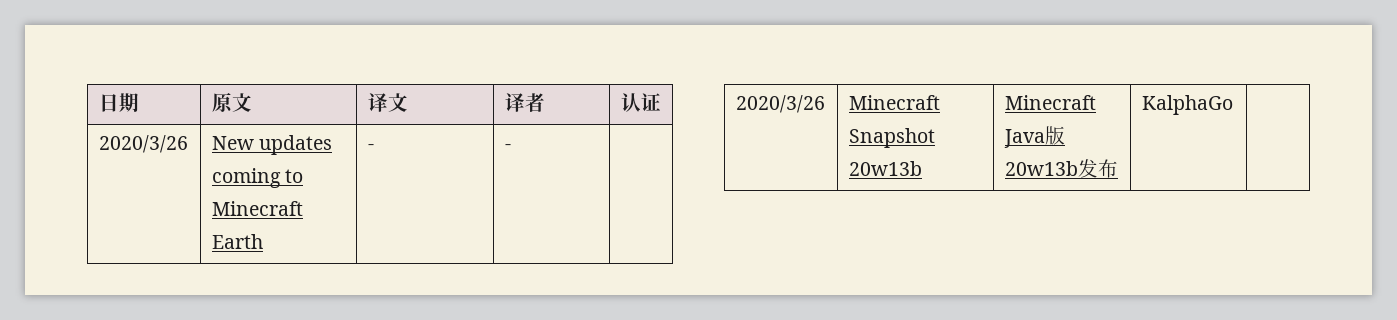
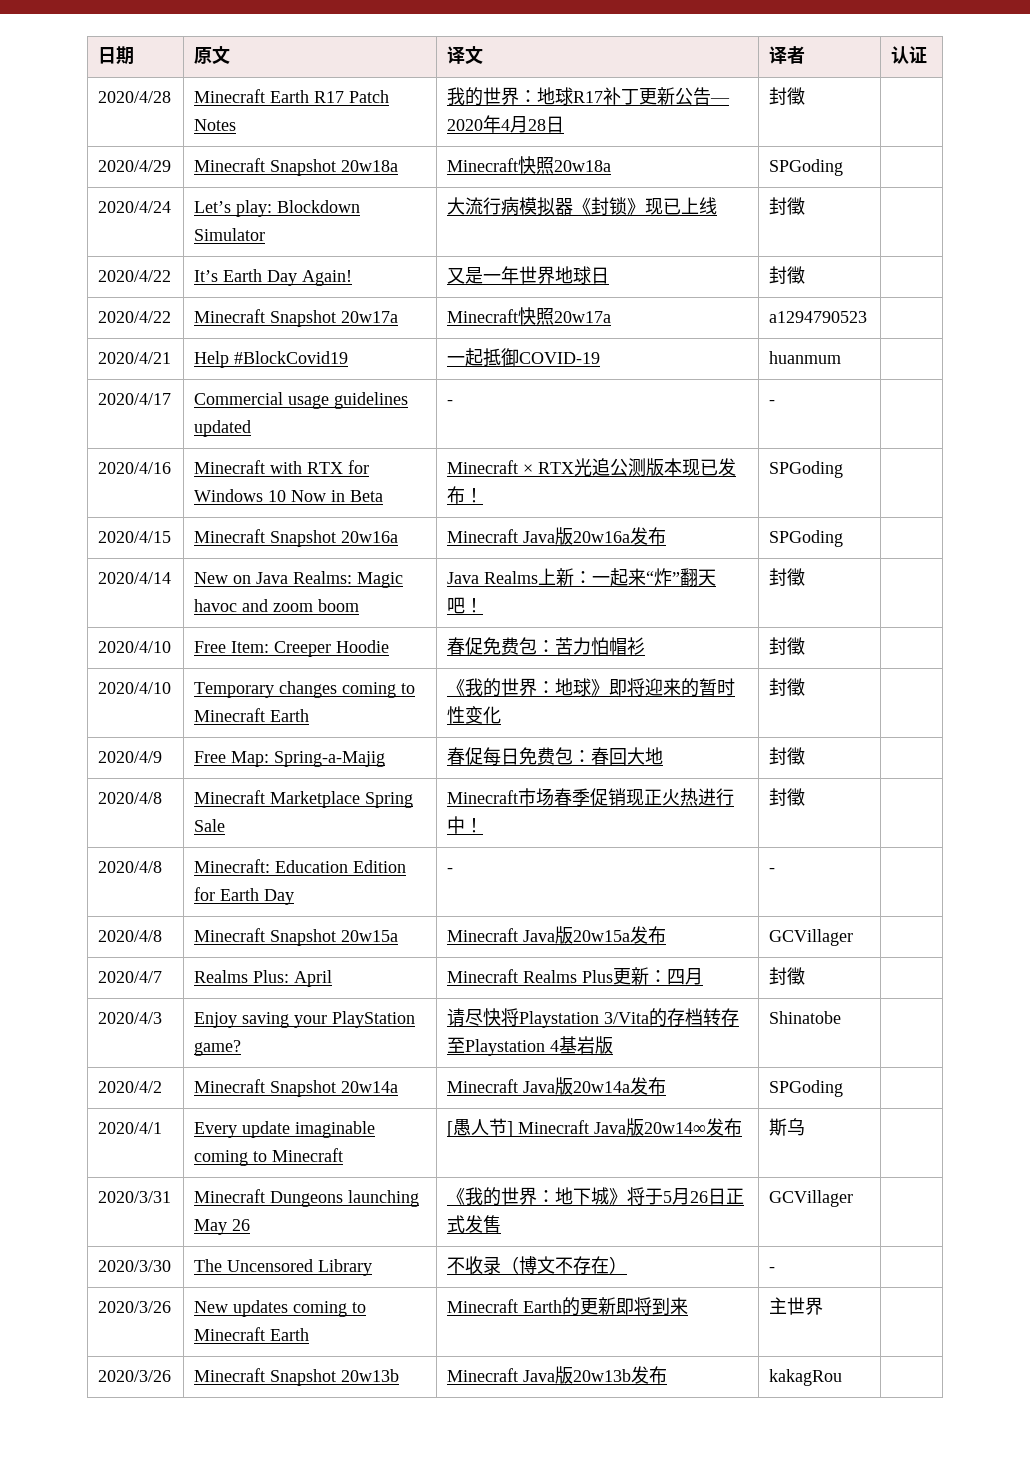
+ 2020/4/28 | Minecraft Earth R17 Patch Notes | 我的世界：地球R17补丁更新公告— 2020年4月28日 | 封徵 |
+ 2020/4/29 | Minecraft Snapshot 20w18a | Minecraft快照20w18a | SPGoding |
+ 2020/4/24 | Let’s play: Blockdown Simulator | 大流行病模拟器《封锁》现已上线 | 封徵 |
+ 2020/4/22 | It’s Earth Day Again! | 又是一年世界地球日 | 封徵 |
+ 2020/4/22 | Minecraft Snapshot 20w17a | Minecraft快照20w17a | a1294790523 |
+ 2020/4/21 | Help #BlockCovid19 | 一起抵御COVID-19 | huanmum |
+ 2020/4/17 | Commercial usage guidelines updated | - | - |
+ 2020/4/16 | Minecraft with RTX for Windows 10 Now in Beta | Minecraft × RTX光追公测版本现已发布！ | SPGoding |
+ 2020/4/15 | Minecraft Snapshot 20w16a | Minecraft Java版20w16a发布 | SPGoding |
+ 2020/4/14 | New on Java Realms: Magic havoc and zoom boom | Java Realms上新：一起来“炸”翻天吧！ | 封徵 |
+ 2020/4/10 | Free Item: Creeper Hoodie | 春促免费包：苦力怕帽衫 | 封徵 |
+ 2020/4/10 | Temporary changes coming to Minecraft Earth | 《我的世界：地球》即将迎来的暂时性变化 | 封徵 |
+ 2020/4/9 | Free Map: Spring-a-Majig | 春促每日免费包：春回大地 | 封徵 |
+ 2020/4/8 | Minecraft Marketplace Spring Sale | Minecraft市场春季促销现正火热进行中！ | 封徵 |
+ 2020/4/8 | Minecraft: Education Edition for Earth Day | - | - |
+ 2020/4/8 | Minecraft Snapshot 20w15a | Minecraft Java版20w15a发布 | GCVillager |
+ 2020/4/7 | Realms Plus: April | Minecraft Realms Plus更新：四月 | 封徵 |
+ 2020/4/3 | Enjoy saving your PlayStation game? | 请尽快将Playstation 3/Vita的存档转存至Playstation 4基岩版 | Shinatobe |
+ 2020/4/2 | Minecraft Snapshot 20w14a | Minecraft Java版20w14a发布 | SPGoding |
+ 2020/4/1 | Every update imaginable coming to Minecraft | [愚人节] Minecraft Java版20w14∞发布 | 斯乌 |
+ 2020/3/31 | Minecraft Dungeons launching May 26 | 《我的世界：地下城》将于5月26日正式发售 | GCVillager |
+ 2020/3/30 | The Uncensored Library | 不收录（博文不存在） | - |
- 2020/3/26 | New updates coming to Minecraft Earth | - | - |
+ 2020/3/26 | New updates coming to Minecraft Earth | Minecraft Earth的更新即将到来 | 主世界 |
- 2020/3/26 | Minecraft Snapshot 20w13b | Minecraft Java版20w13b发布 | KalphaGo |
+ 2020/3/26 | Minecraft Snapshot 20w13b | Minecraft Java版20w13b发布 | kakagRou |

